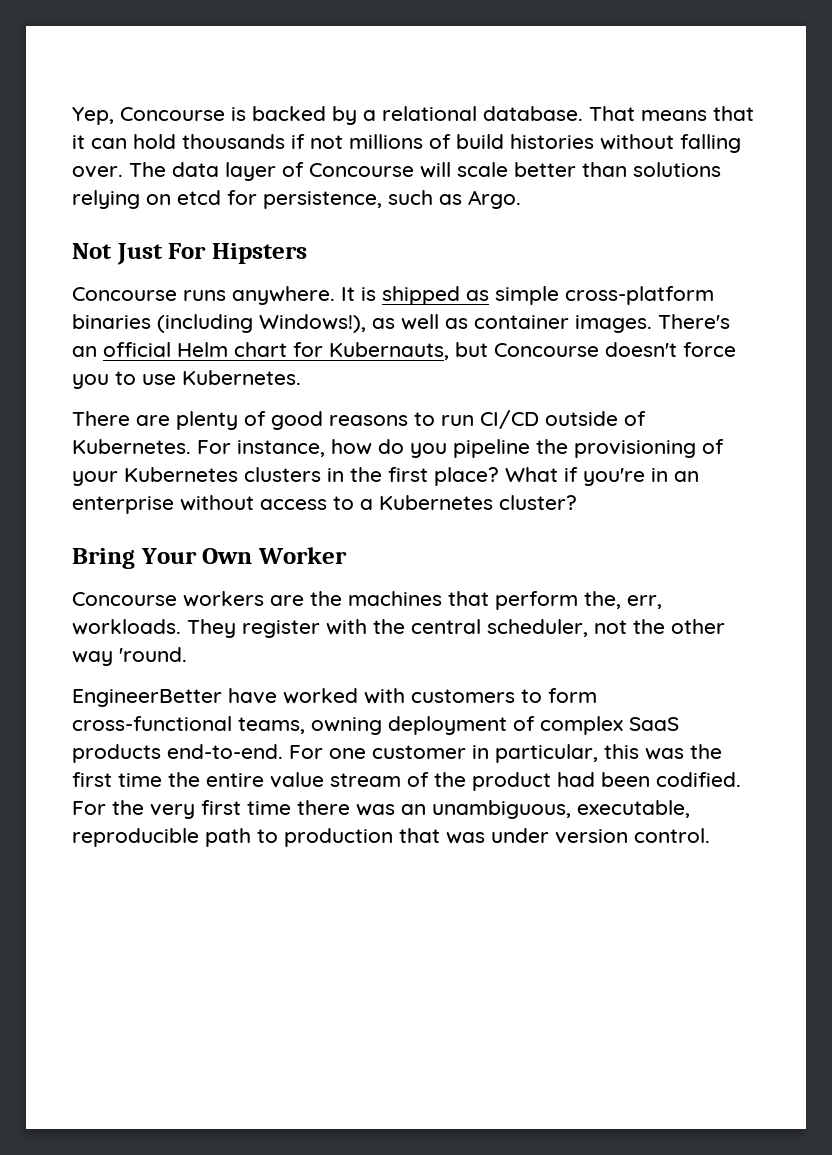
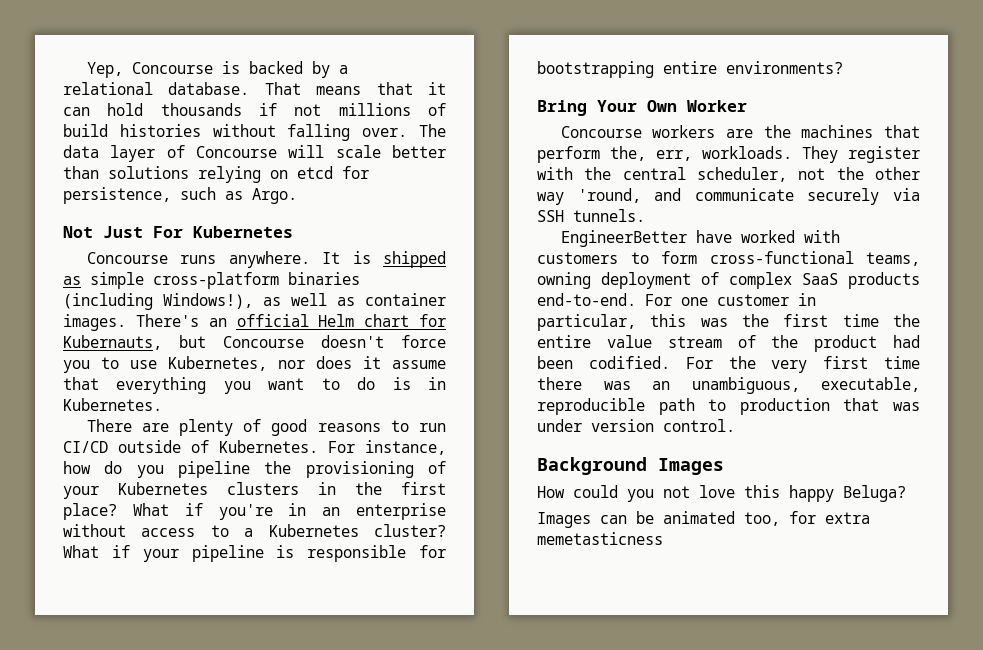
- Not Just For Hipsters
+ Not Just For Kubernetes
- There's an official Helm chart for Kubernauts, but Concourse doesn't force you to use Kubernetes.
+ There's an official Helm chart for Kubernauts, but Concourse doesn't force you to use Kubernetes, nor does it assume that everything you want to do is in Kubernetes.
+ What if your pipeline is responsible for bootstrapping entire environments?
- They register with the central scheduler, not the other way 'round.
+ They register with the central scheduler, not the other way 'round, and communicate securely via SSH tunnels.
+ Background Images
+ How could you not love this happy Beluga?
+ Images can be animated too, for extra memetasticness

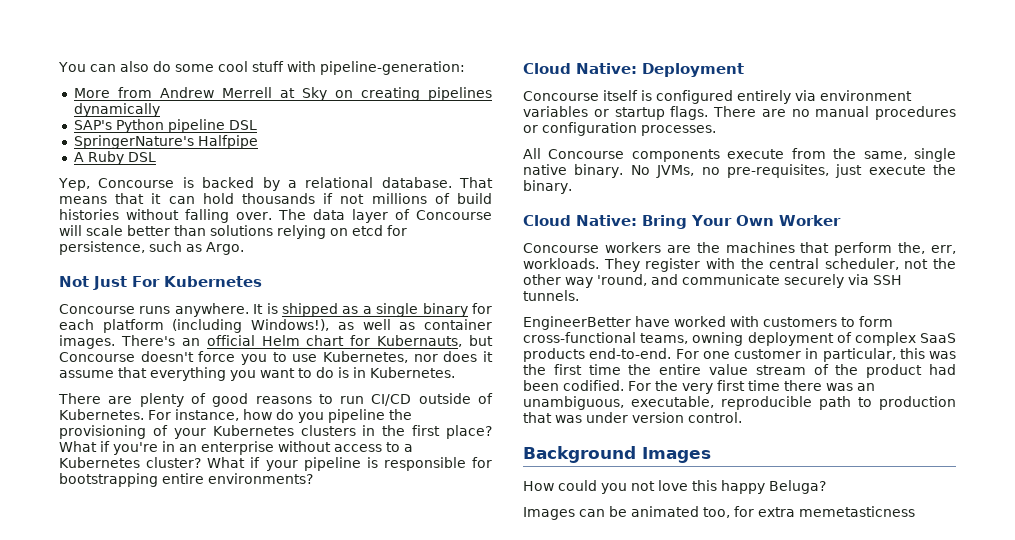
+ You can also do some cool stuff with pipeline-generation:
+ More from Andrew Merrell at Sky on creating pipelines dynamically
+ SAP's Python pipeline DSL
+ SpringerNature's Halfpipe
+ A Ruby DSL
- It is shipped as simple cross-platform binaries (including Windows!), as well as container images.
+ It is shipped as a single binary for each platform (including Windows!), as well as container images.
- Bring Your Own Worker
+ Cloud Native: Deployment
+ Concourse itself is configured entirely via environment variables or startup flags. There are no manual procedures or configuration processes.
+ All Concourse components execute from the same, single native binary. No JVMs, no pre-requisites, just execute the binary.
+ Cloud Native: Bring Your Own Worker

